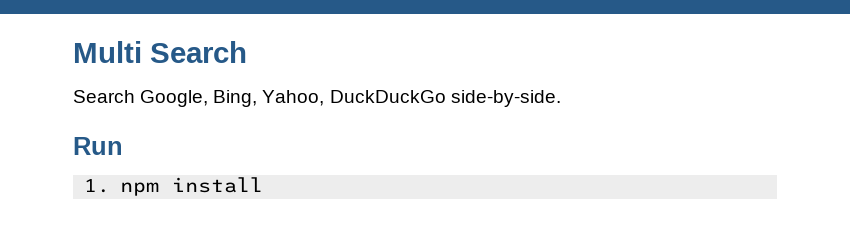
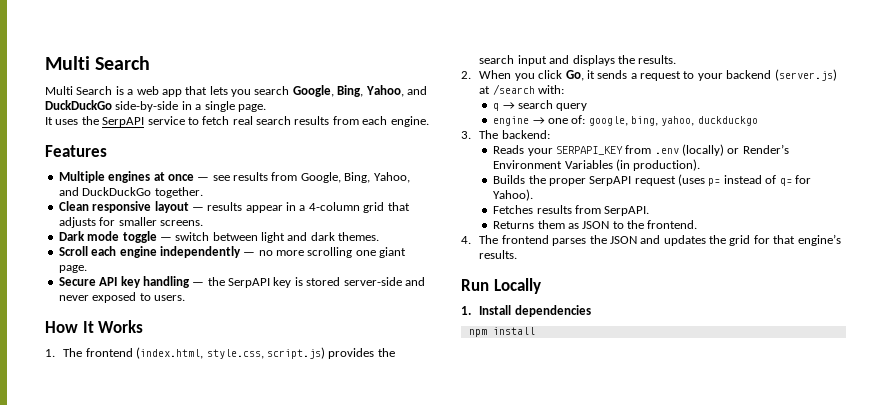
- Search Google, Bing, Yahoo, DuckDuckGo side-by-side.
+ Multi Search is a web app that lets you search Google, Bing, Yahoo, and DuckDuckGo side-by-side in a single page.
+ It uses the SerpAPI service to fetch real search results from each engine.
+ Features
+ Multiple engines at once — see results from Google, Bing, Yahoo, and DuckDuckGo together.
+ Clean responsive layout — results appear in a 4-column grid that adjusts for smaller screens.
+ Dark mode toggle — switch between light and dark themes.
+ Scroll each engine independently — no more scrolling one giant page.
+ Secure API key handling — the SerpAPI key is stored server-side and never exposed to users.
+ How It Works
+ 1. The frontend (index.html, style.css, script.js) provides the search input and displays the results.
+ 2. When you click Go, it sends a request to your backend (server.js) at /search with:
+ q → search query
+ engine → one of: google, bing, yahoo, duckduckgo
+ 3. The backend:
+ Reads your SERPAPI_KEY from .env (locally) or Render’s Environment Variables (in production).
+ Builds the proper SerpAPI request (uses p= instead of q= for Yahoo).
+ Fetches results from SerpAPI.
+ Returns them as JSON to the frontend.
+ 4. The frontend parses the JSON and updates the grid for that engine’s results.
- Run
- 1. npm install
+ Run Locally
+ 1. Install dependencies
+ npm install

